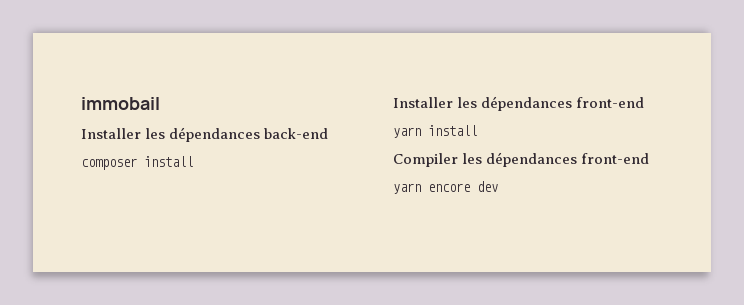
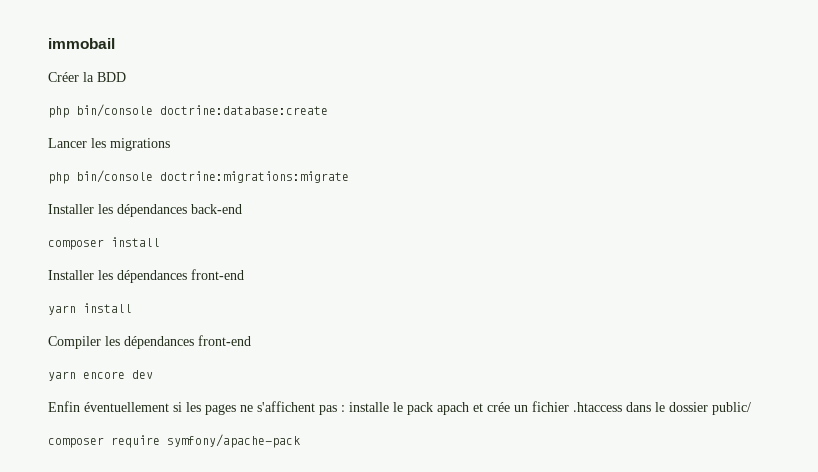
+ Créer la BDD
+ php bin/console doctrine:database:create
+ Lancer les migrations
+ php bin/console doctrine:migrations:migrate
+ Enfin éventuellement si les pages ne s'affichent pas : installe le pack apach et crée un fichier .htaccess dans le dossier public/
+ composer require symfony/apache-pack

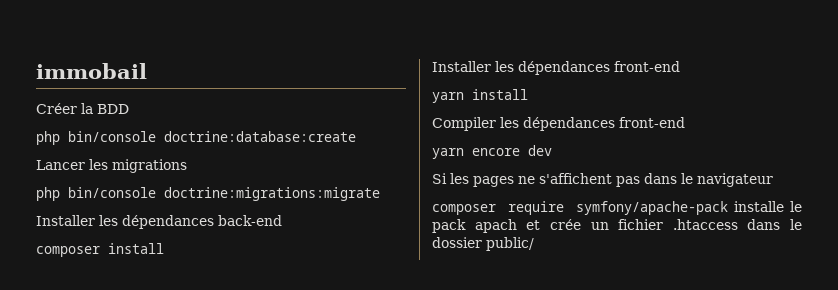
- Enfin éventuellement si les pages ne s'affichent pas : installe le pack apach et crée un fichier .htaccess dans le dossier public/
+ Si les pages ne s'affichent pas dans le navigateur
+ composer require symfony/apache-pack installe le pack apach et crée un fichier .htaccess dans le dossier public/
- composer require symfony/apache-pack

